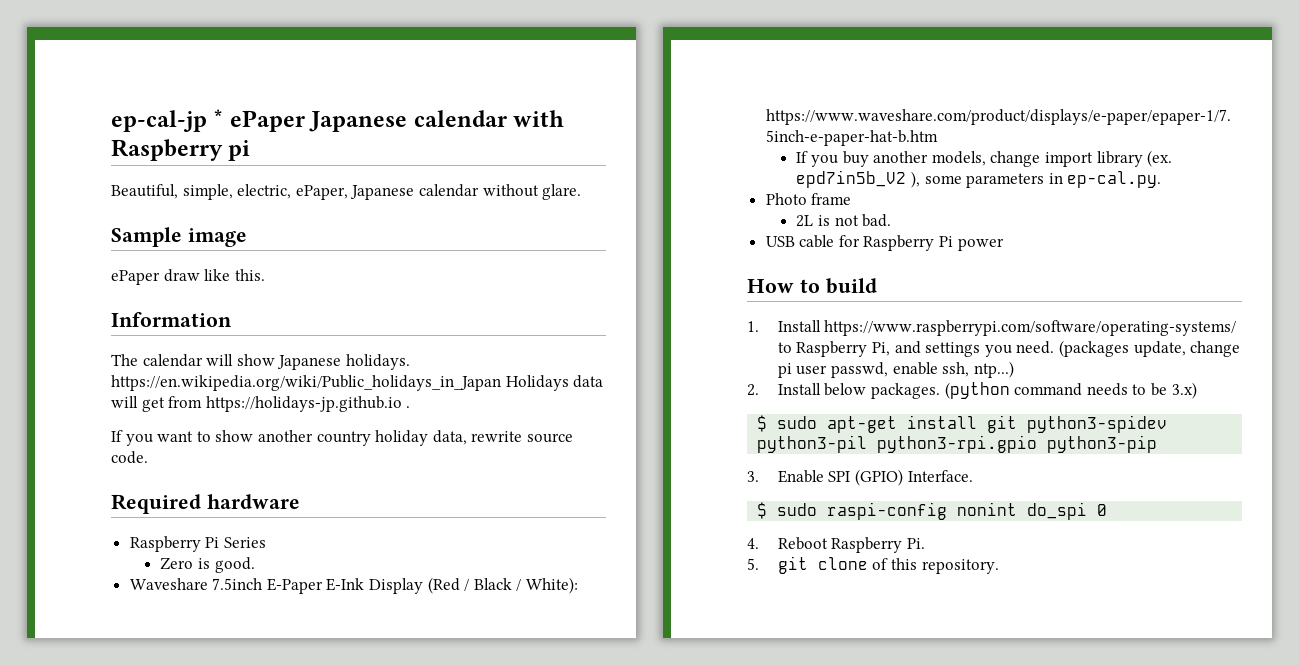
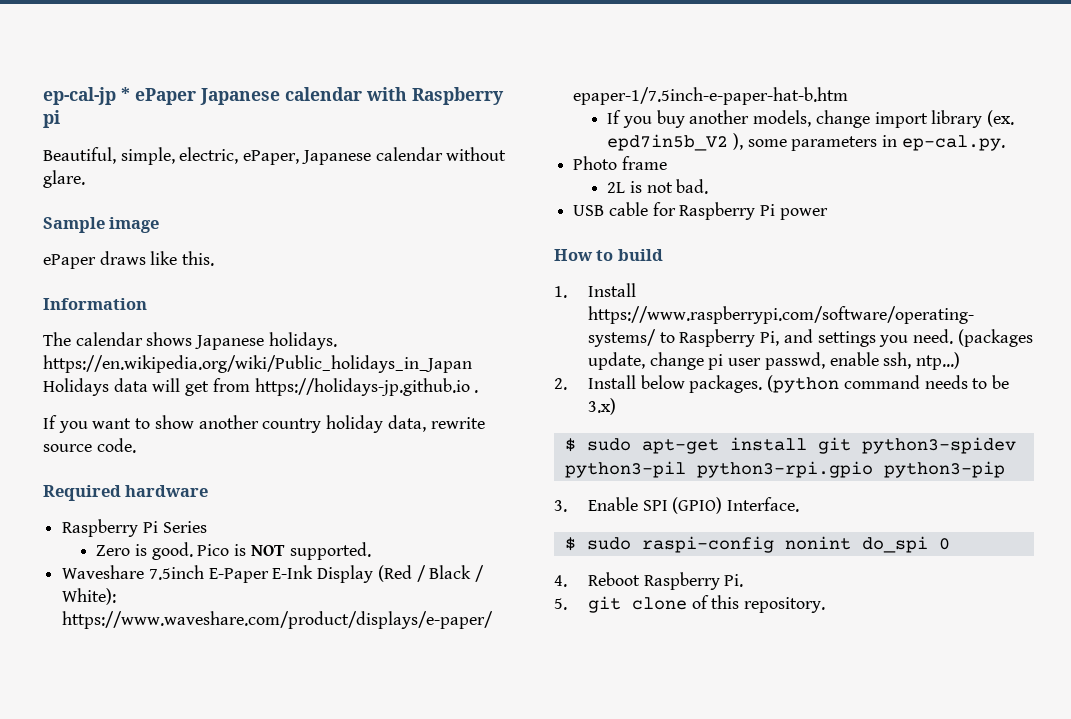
- ePaper draw like this.
+ ePaper draws like this.
- The calendar will show Japanese holidays. https://en.wikipedia.org/wiki/Public_holidays_in_Japan Holidays data will get from https://holidays-jp.github.io .
+ The calendar shows Japanese holidays. https://en.wikipedia.org/wiki/Public_holidays_in_Japan Holidays data will get from https://holidays-jp.github.io .
+ Pico is NOT supported.

